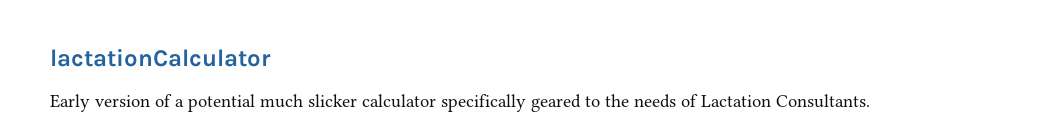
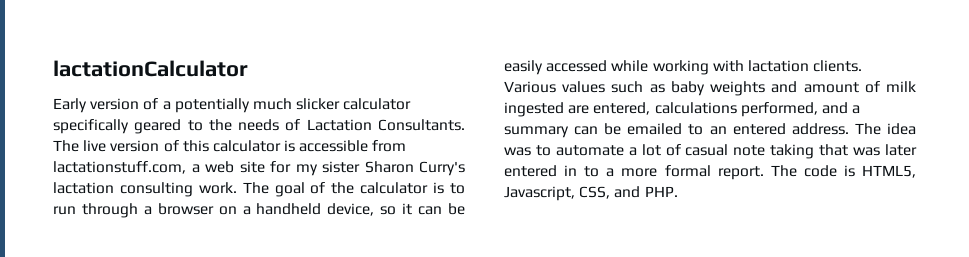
- Early version of a potential much slicker calculator specifically geared to the needs of Lactation Consultants.
+ Early version of a potentially much slicker calculator specifically geared to the needs of Lactation Consultants.
+ The live version of this calculator is accessible from lactationstuff.com, a web site for my sister Sharon Curry's lactation consulting work. The goal of the calculator is to run through a browser on a handheld device, so it can be easily accessed while working with lactation clients. Various values such as baby weights and amount of milk ingested are entered, calculations performed, and a summary can be emailed to an entered address. The idea was to automate a lot of casual note taking that was later entered in to a more formal report. The code is HTML5, Javascript, CSS, and PHP.

